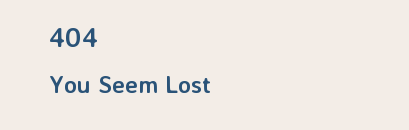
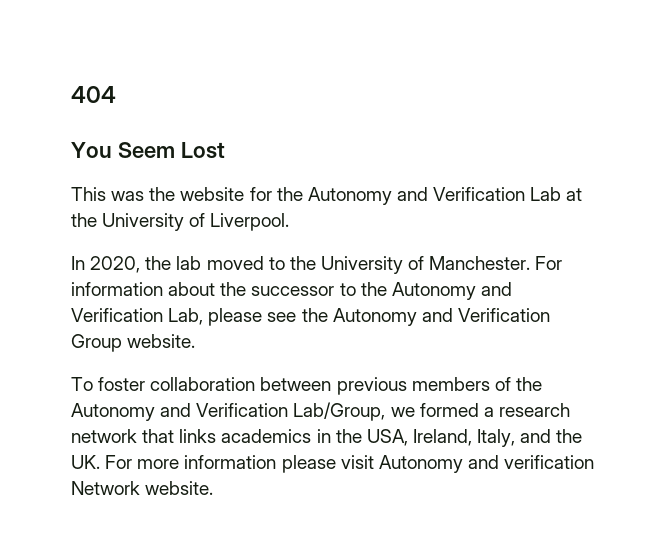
+ This was the website for the Autonomy and Verification Lab at the University of Liverpool.
+ In 2020, the lab moved to the University of Manchester. For information about the successor to the Autonomy and Verification Lab, please see the Autonomy and Verification Group website.
+ To foster collaboration between previous members of the Autonomy and Verification Lab/Group, we formed a research network that links academics in the USA, Ireland, Italy, and the UK. For more information please visit Autonomy and verification Network website.

